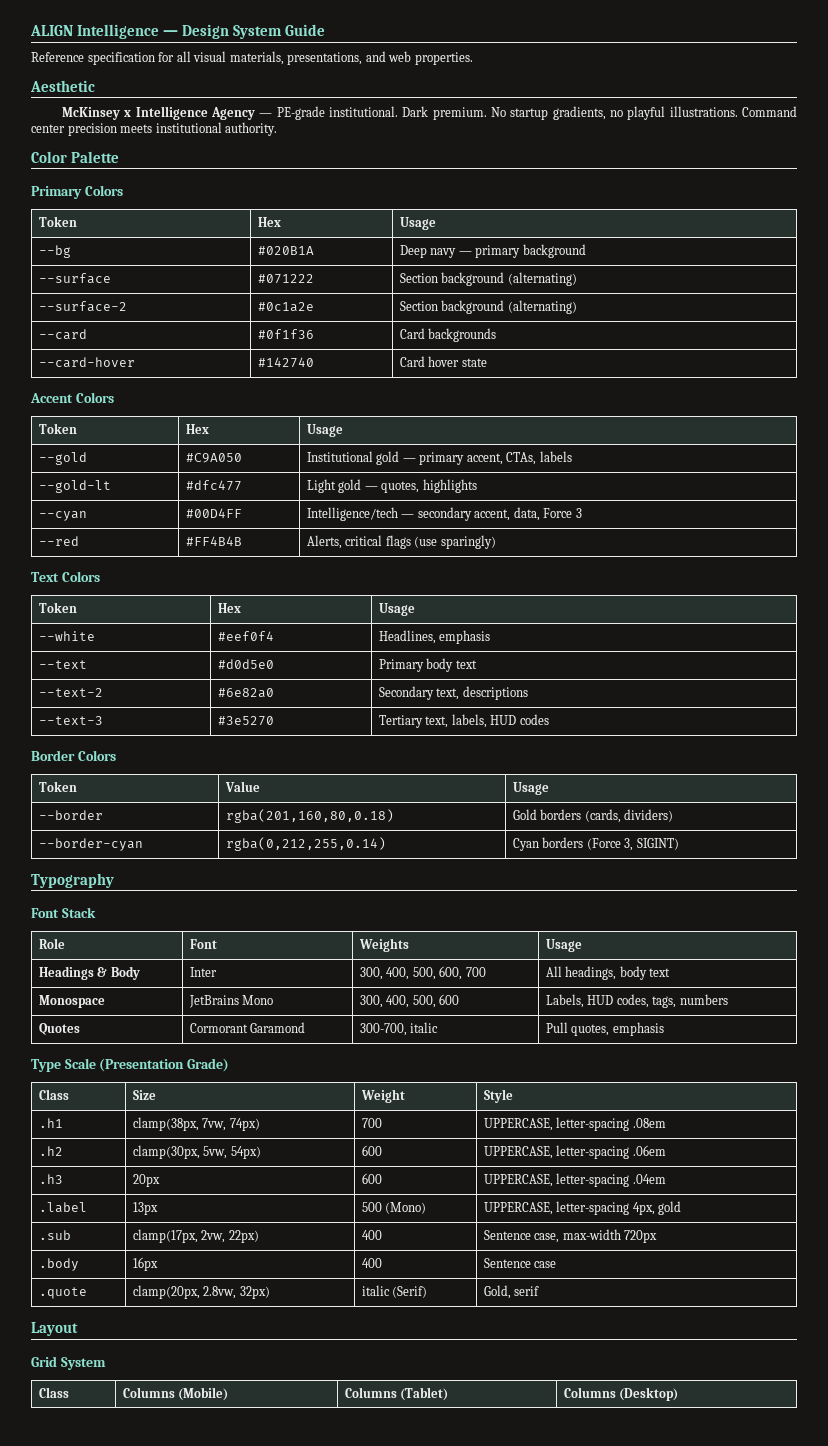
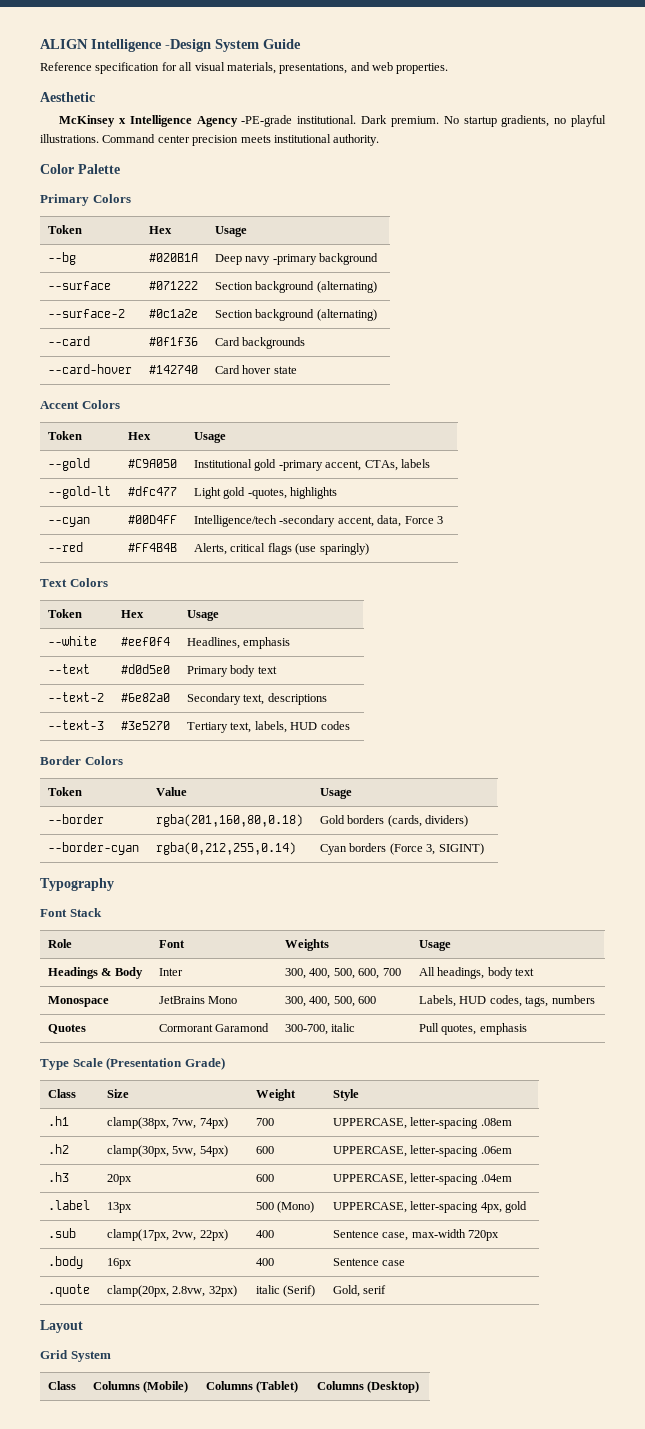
- ALIGN Intelligence — Design System Guide
+ ALIGN Intelligence -Design System Guide
- McKinsey x Intelligence Agency — PE-grade institutional.
+ McKinsey x Intelligence Agency -PE-grade institutional.
- --bg | #020B1A | Deep navy — primary background
+ --bg | #020B1A | Deep navy -primary background
- --gold | #C9A050 | Institutional gold — primary accent, CTAs, labels
+ --gold | #C9A050 | Institutional gold -primary accent, CTAs, labels
- --gold-lt | #dfc477 | Light gold — quotes, highlights
+ --gold-lt | #dfc477 | Light gold -quotes, highlights
- --cyan | #00D4FF | Intelligence/tech — secondary accent, data, Force 3
+ --cyan | #00D4FF | Intelligence/tech -secondary accent, data, Force 3

